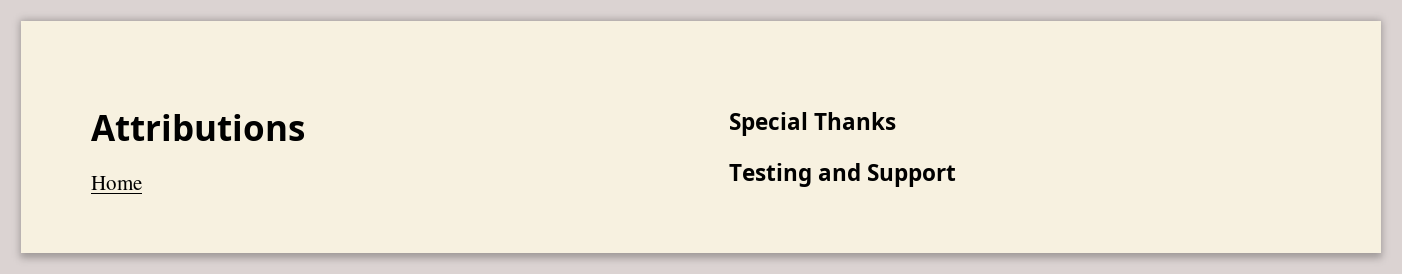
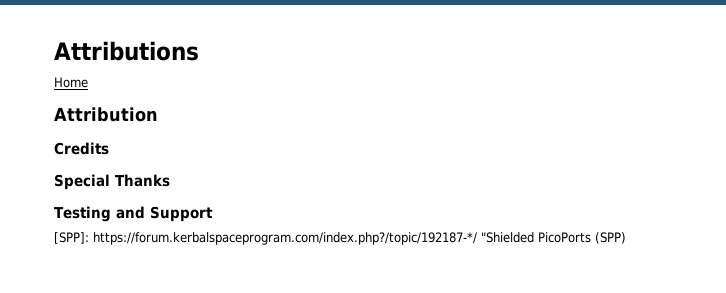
+ Attribution
+ Credits
+ [SPP]: https://forum.kerbalspaceprogram.com/index.php?/topic/192187-*/ "Shielded PicoPorts (SPP)

